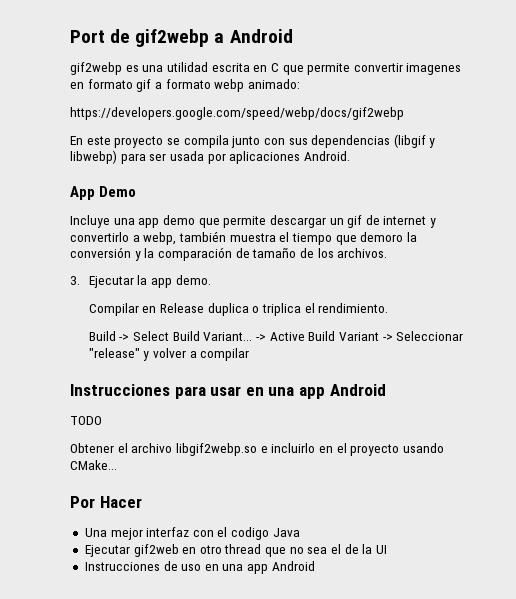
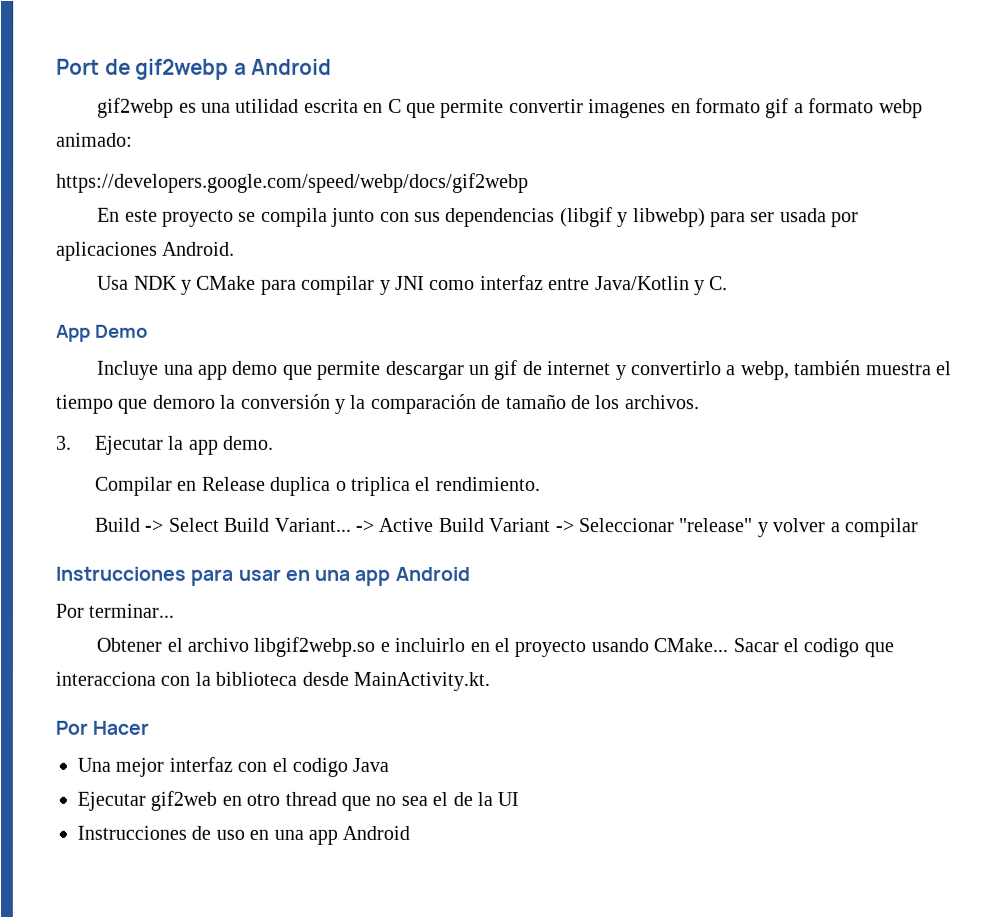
+ Usa NDK y CMake para compilar y JNI como interfaz entre Java/Kotlin y C.
- TODO
+ Por terminar...
+ Sacar el codigo que interacciona con la biblioteca desde MainActivity.kt.

